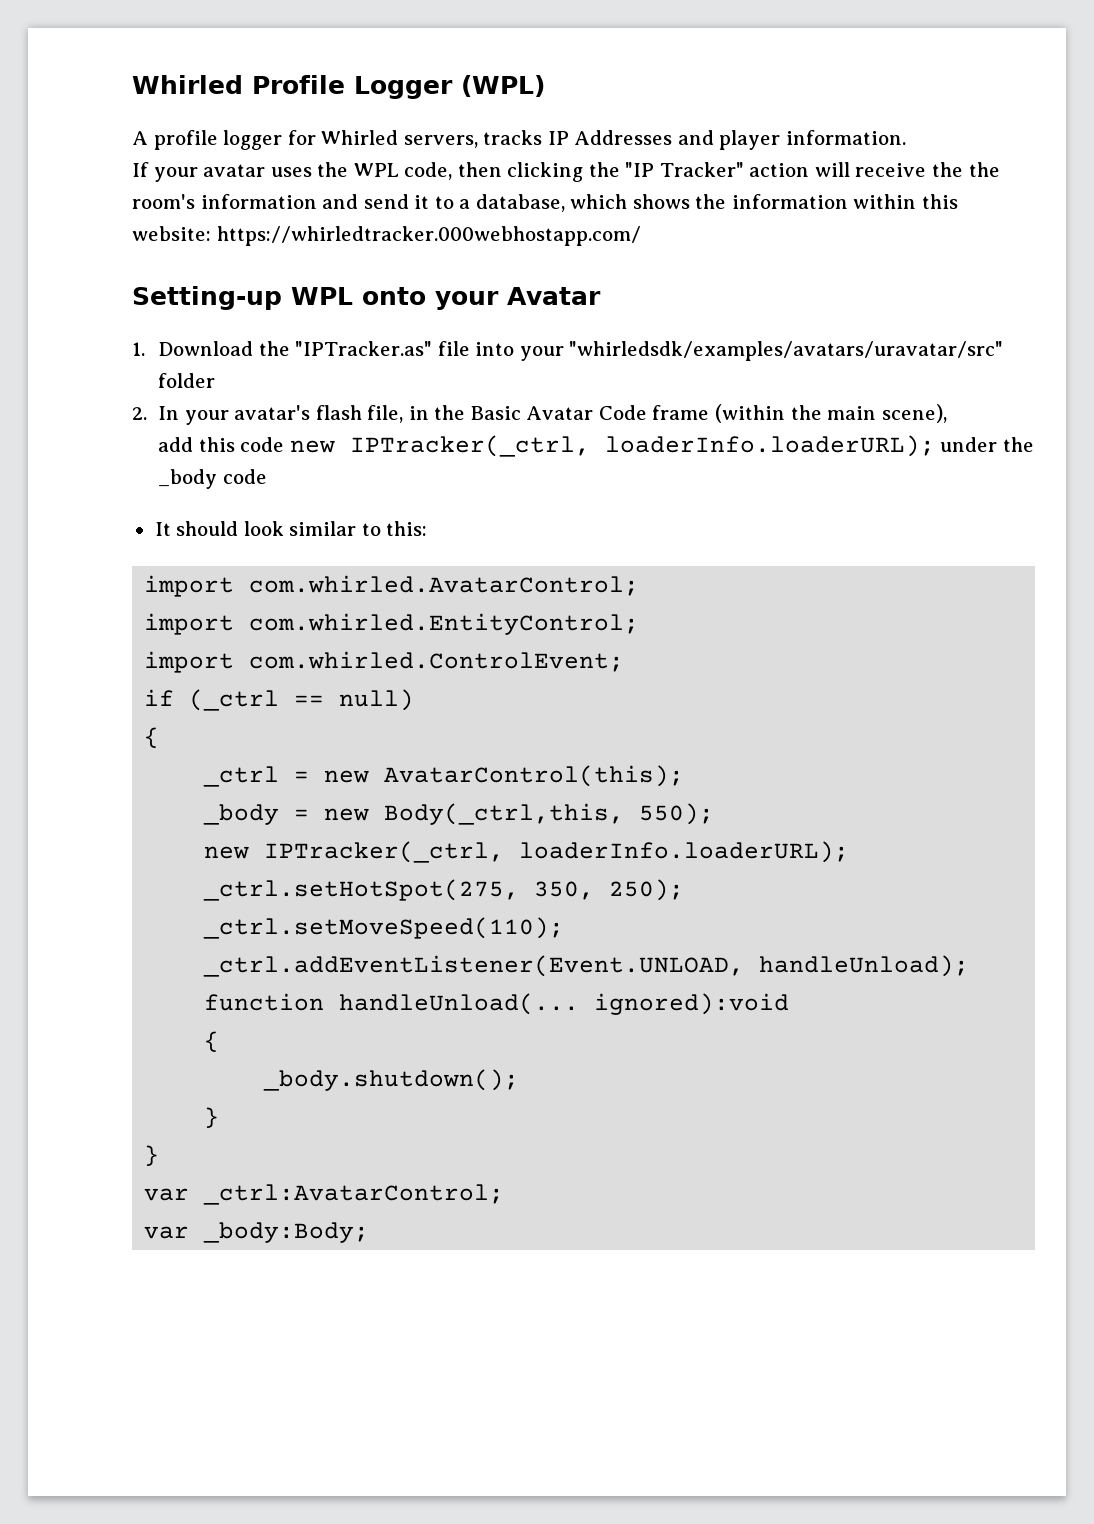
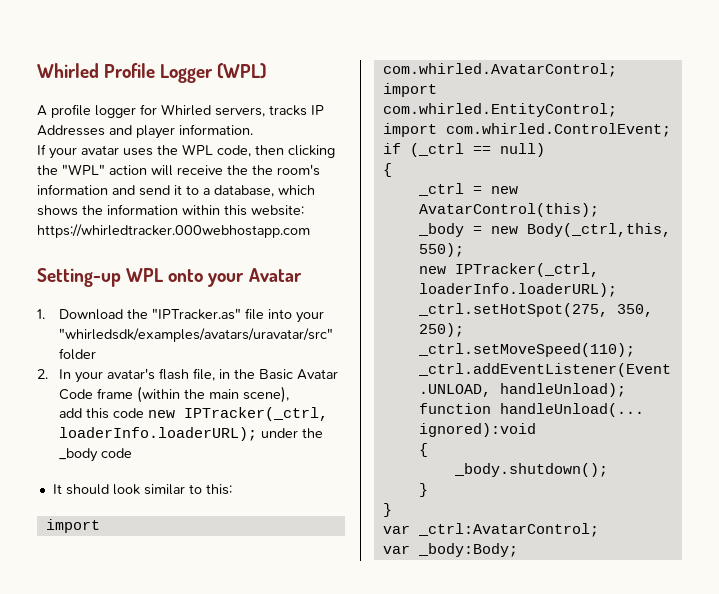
- If your avatar uses the WPL code, then clicking the "IP Tracker" action will receive the the room's information and send it to a database, which shows the information within this website: https://whirledtracker.000webhostapp.com/
+ If your avatar uses the WPL code, then clicking the "WPL" action will receive the the room's information and send it to a database, which shows the information within this website: https://whirledtracker.000webhostapp.com

